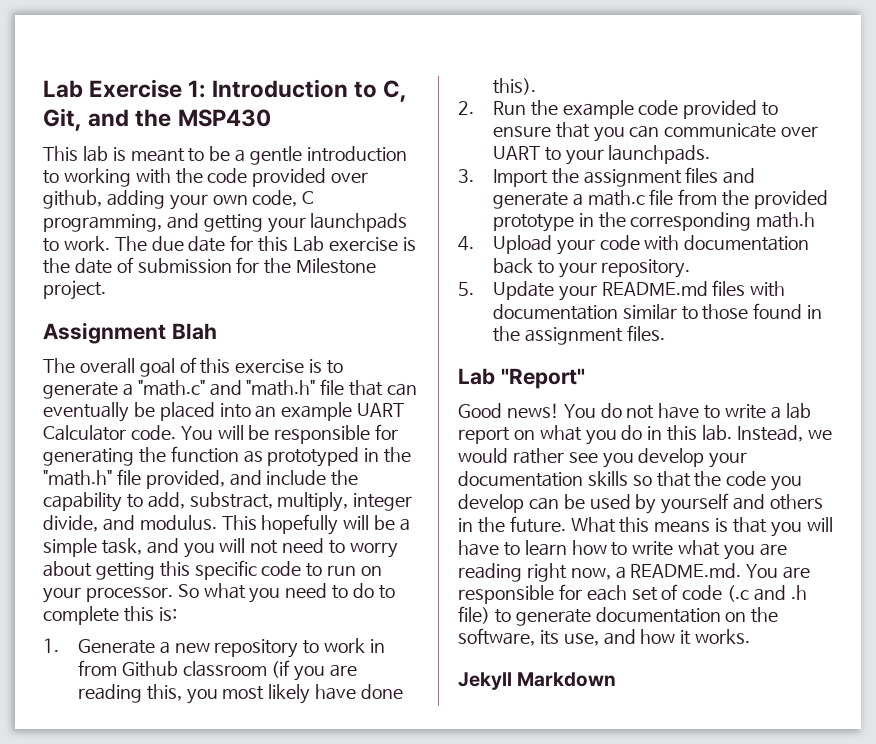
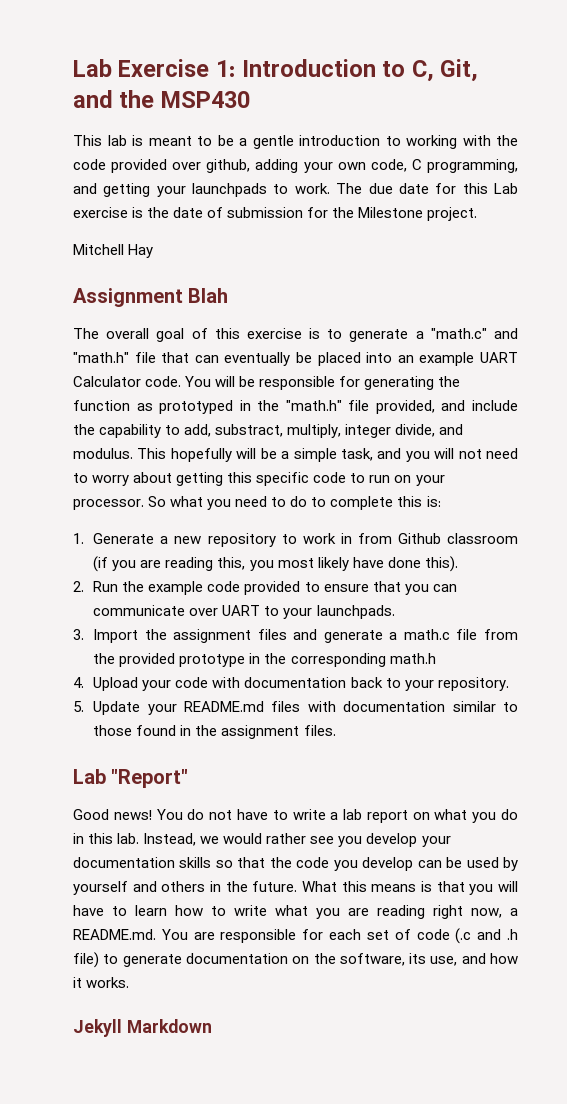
+ Mitchell Hay

